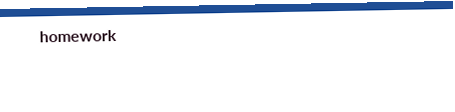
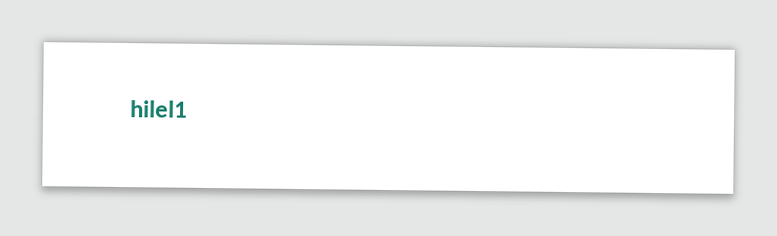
- homework
+ hilel1

